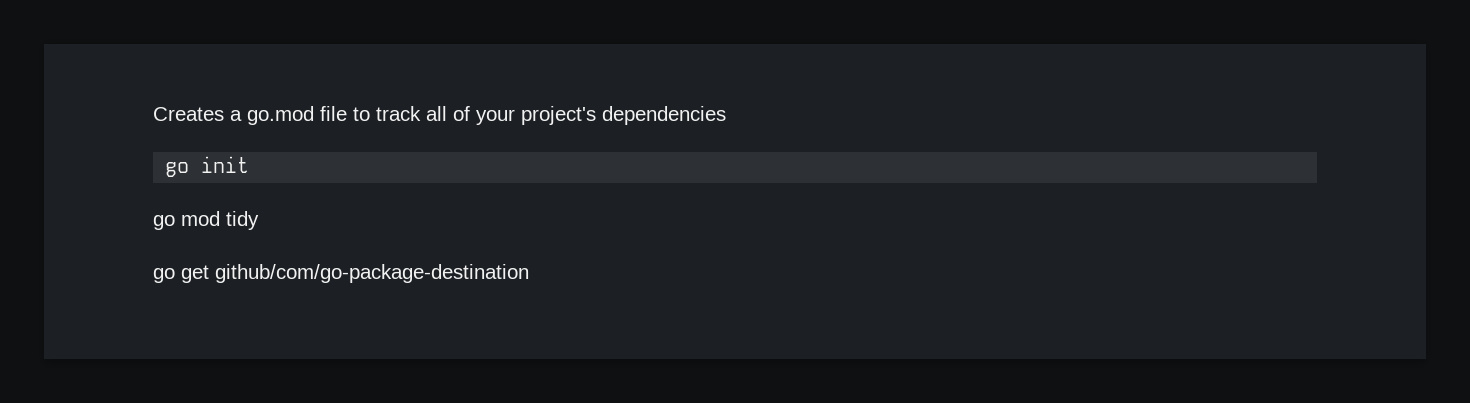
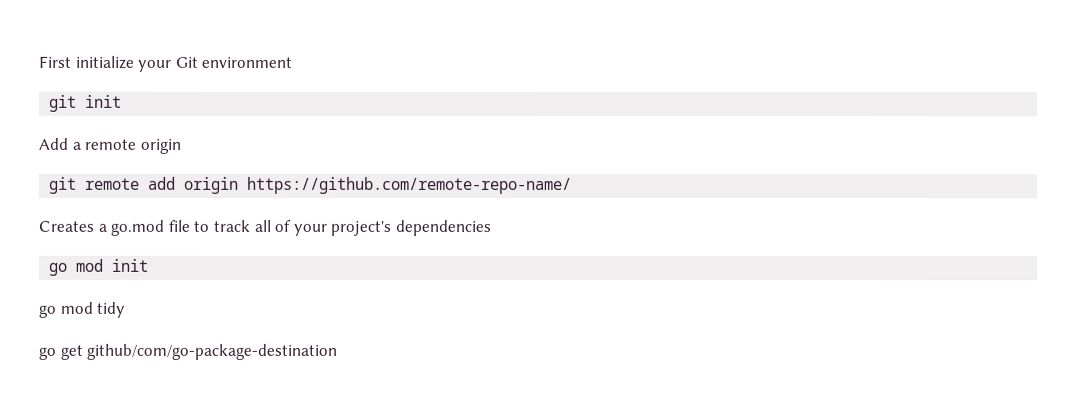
+ First initialize your Git environment
+ git init
+ Add a remote origin
+ git remote add origin https://github.com/remote-repo-name/
- go init
+ go mod init

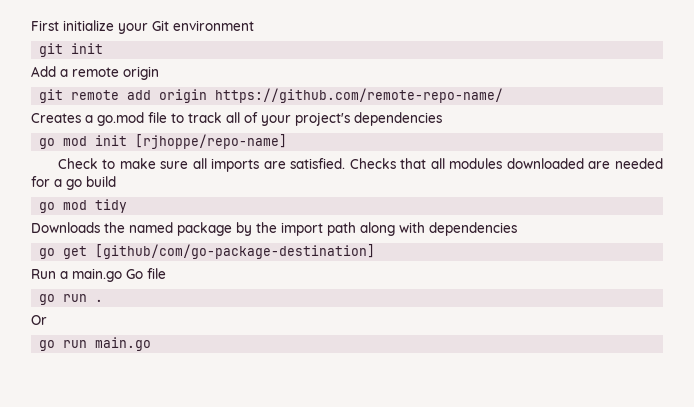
- go mod init
+ go mod init [rjhoppe/repo-name]
+ Check to make sure all imports are satisfied. Checks that all modules downloaded are needed for a go build
  go mod tidy
- go get github/com/go-package-destination
+ Downloads the named package by the import path along with dependencies
+ go get [github/com/go-package-destination]
+ Run a main.go Go file
+ go run .
+ Or
+ go run main.go

